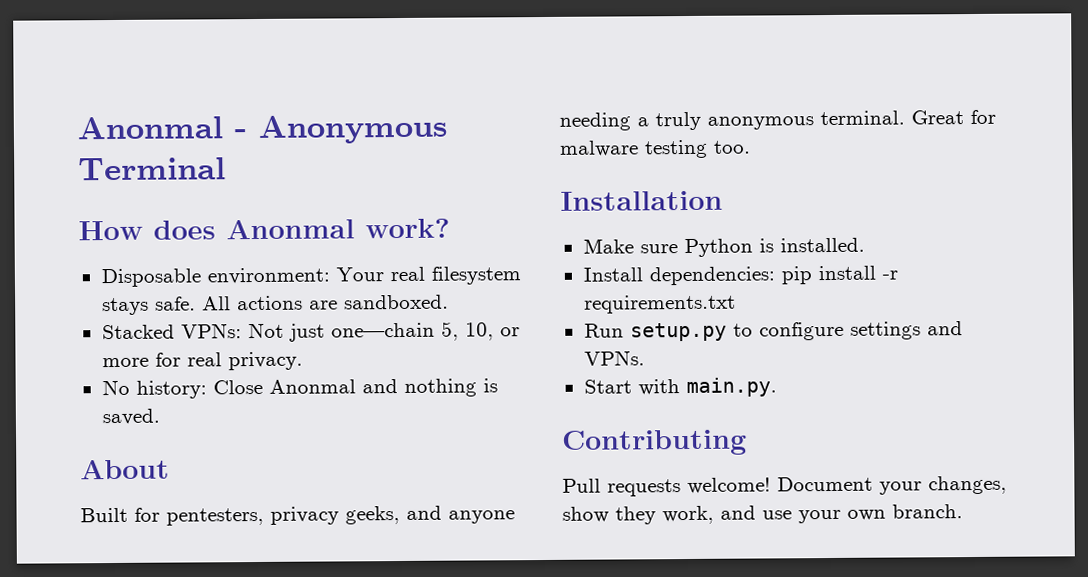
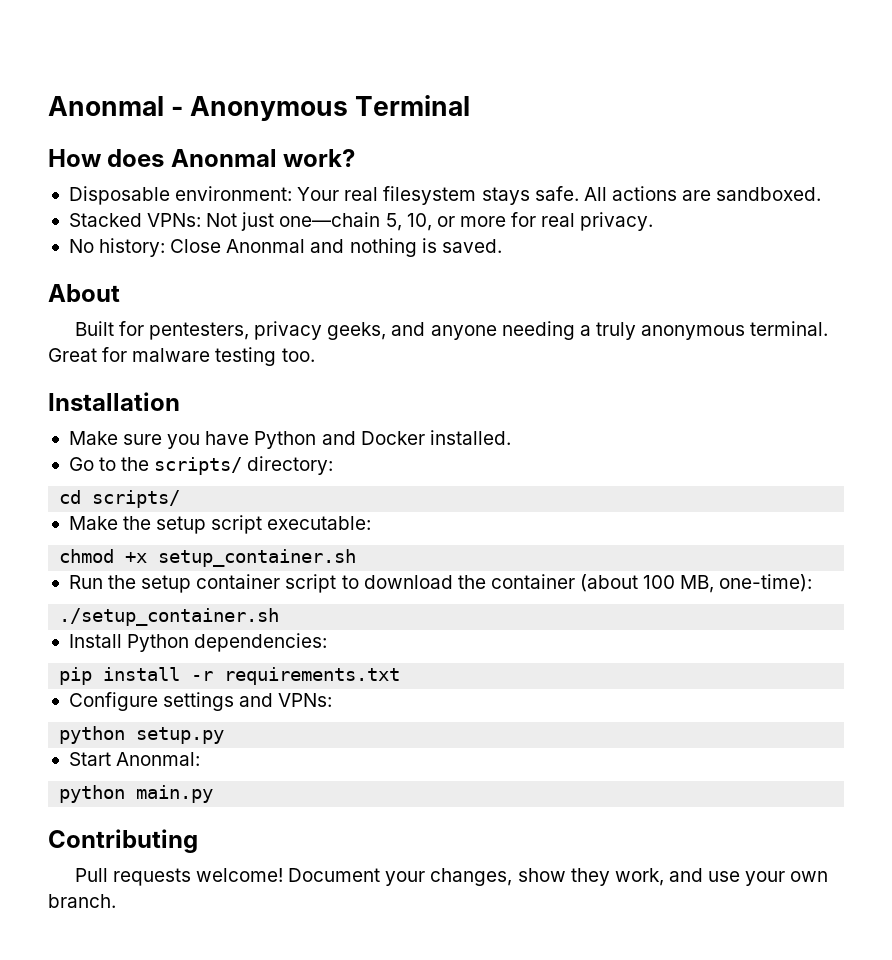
- Make sure Python is installed.
+ Make sure you have Python and Docker installed.
+ Go to the scripts/ directory:
+ cd scripts/
+ Make the setup script executable:
+ chmod +x setup_container.sh
+ Run the setup container script to download the container (about 100 MB, one-time):
+ ./setup_container.sh
- Install dependencies: pip install -r requirements.txt
+ Install Python dependencies:
+ pip install -r requirements.txt
- Run setup.py to configure settings and VPNs.
- Start with main.py.
+ Configure settings and VPNs:
+ python setup.py
+ Start Anonmal:
+ python main.py

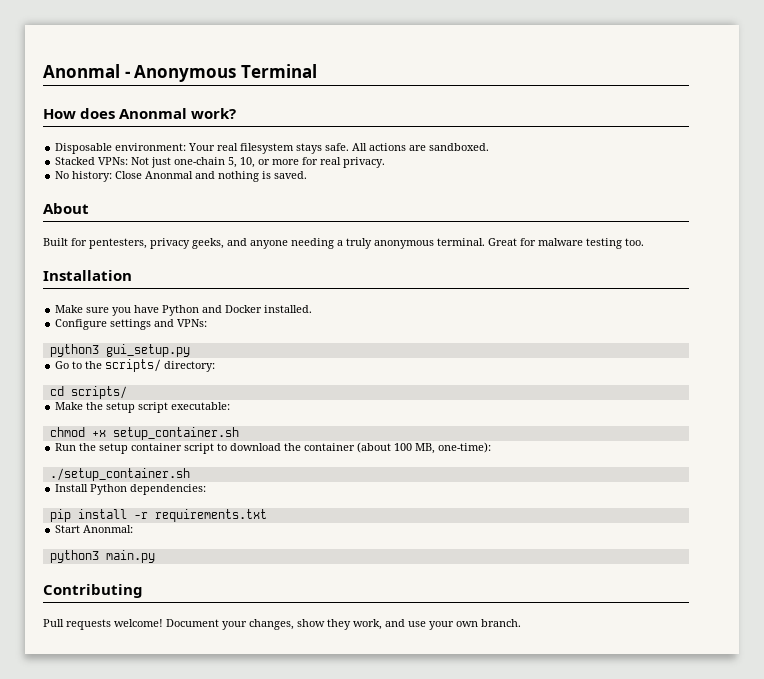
- Stacked VPNs: Not just one—chain 5, 10, or more for real privacy.
+ Stacked VPNs: Not just one-chain 5, 10, or more for real privacy.
+ Configure settings and VPNs:
+ python3 gui_setup.py
- Configure settings and VPNs:
- python setup.py
- python main.py
+ python3 main.py

